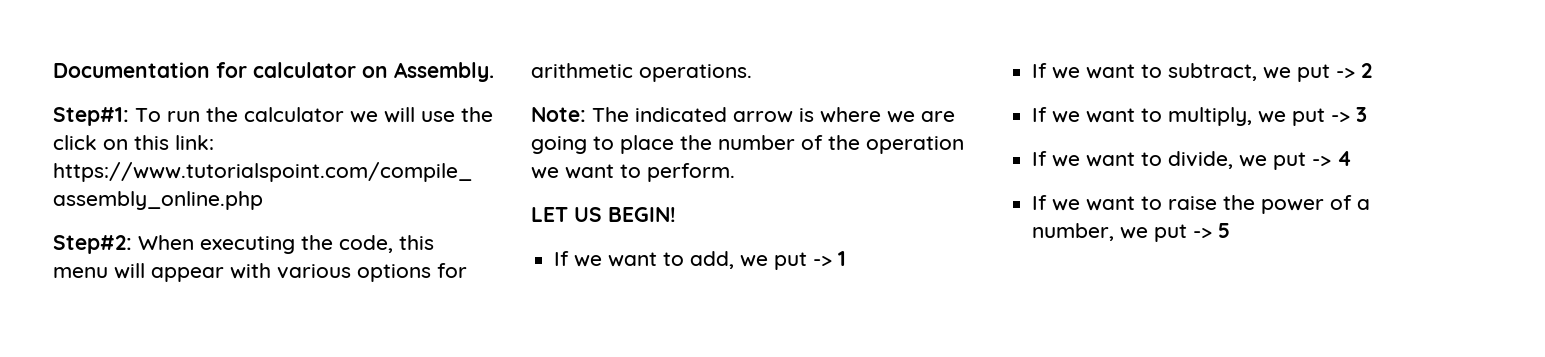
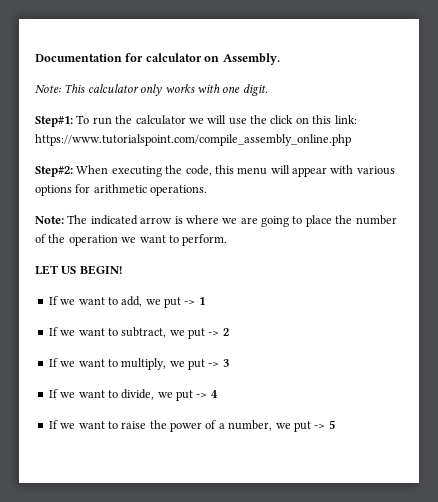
+ Note: This calculator only works with one digit.

